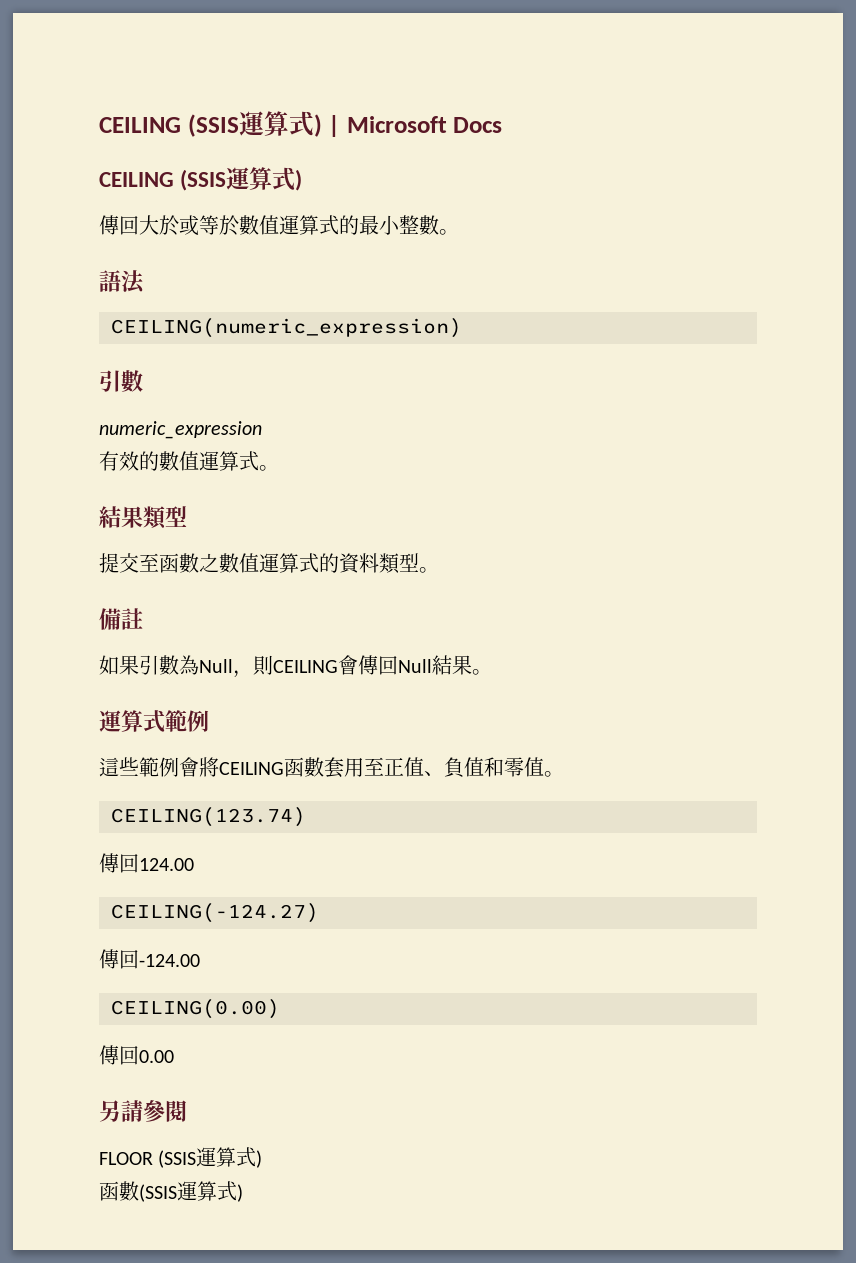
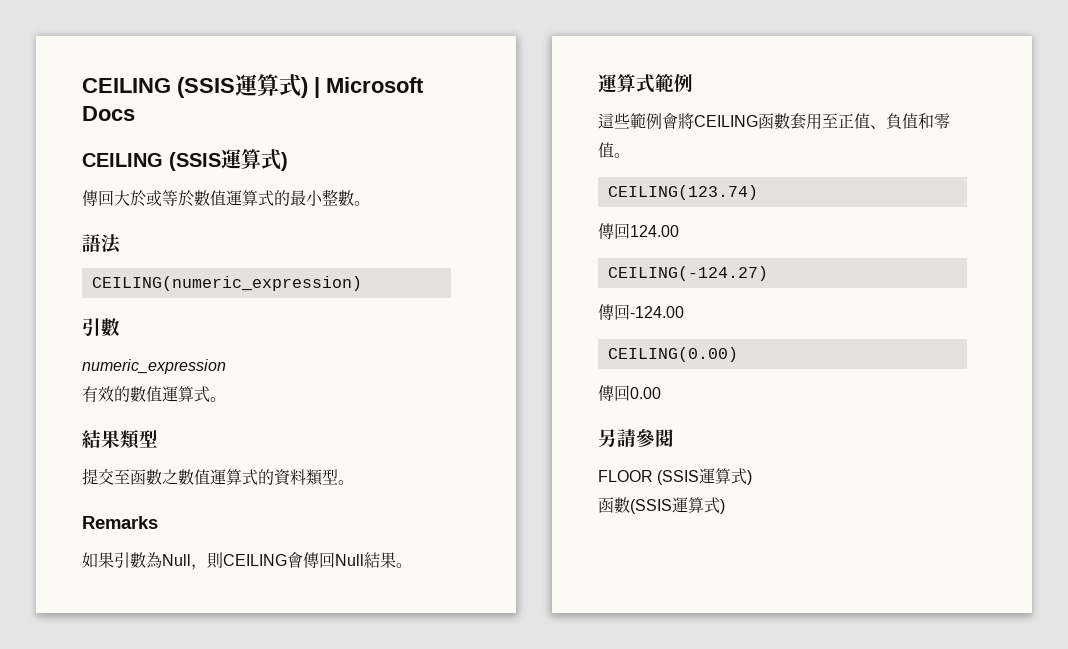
- 備註
+ Remarks

